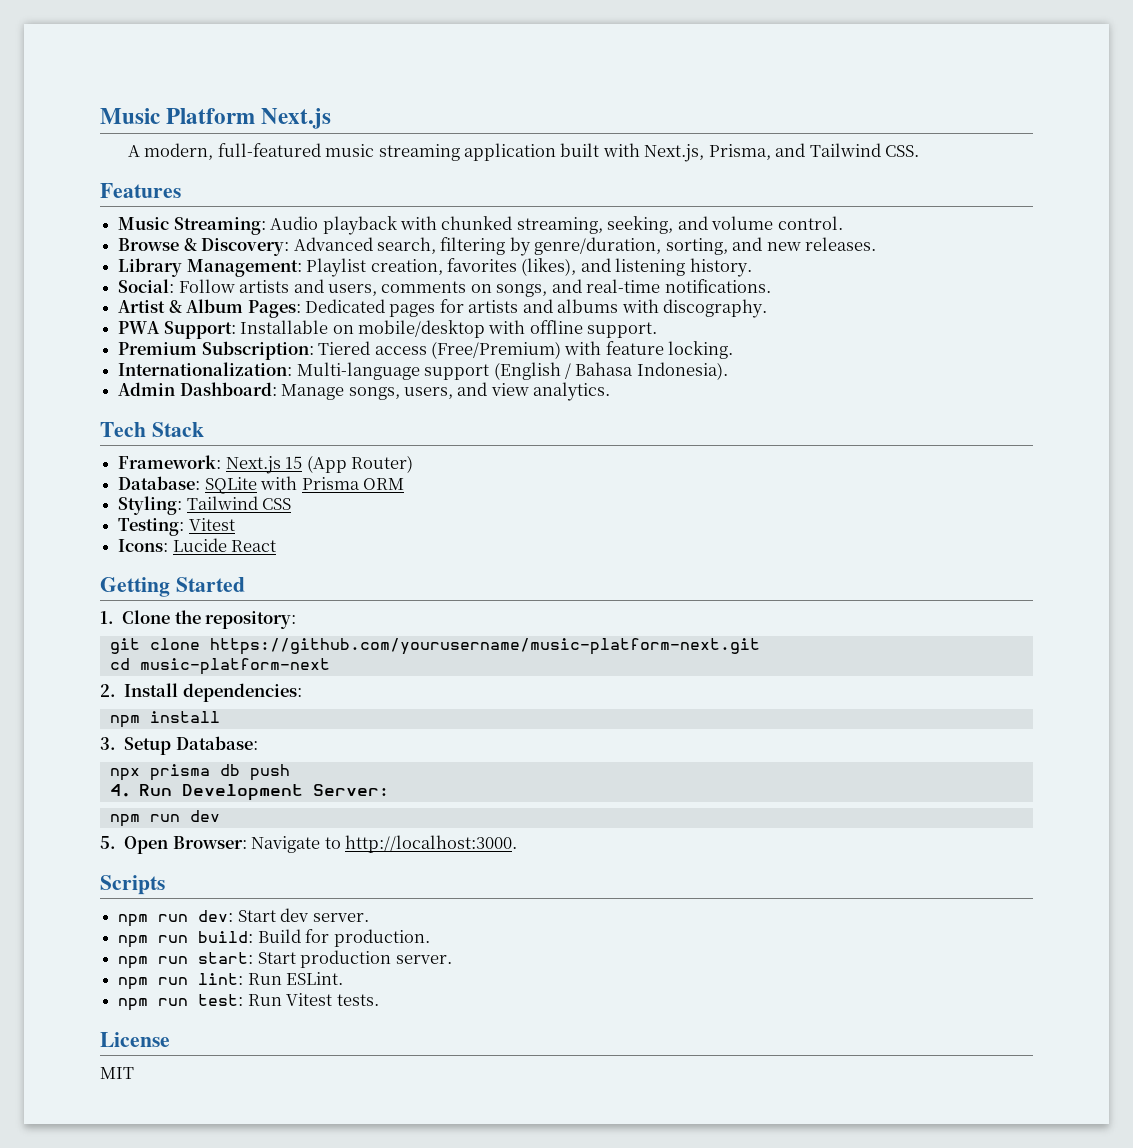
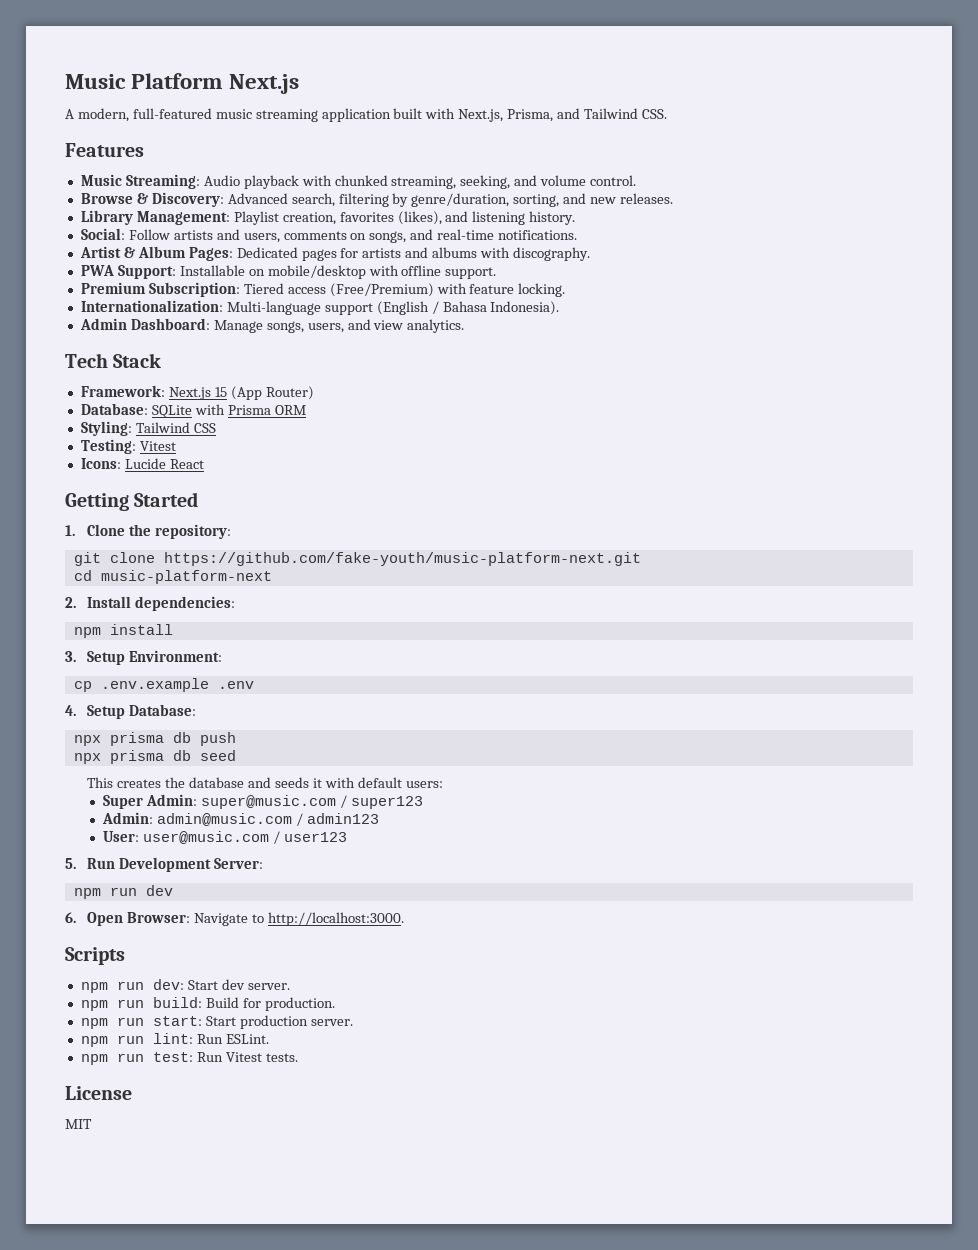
- git clone https://github.com/yourusername/music-platform-next.git
+ git clone https://github.com/fake-youth/music-platform-next.git
- 3. Setup Database:
+ 3. Setup Environment:
+ cp .env.example .env
+ 4. Setup Database:
- 4. Run Development Server:
+ npx prisma db seed
+ This creates the database and seeds it with default users:
+ Super Admin: super@music.com / super123
+ Admin: admin@music.com / admin123
+ User: user@music.com / user123
+ 5. Run Development Server:
- 5. Open Browser: Navigate to http://localhost:3000.
+ 6. Open Browser: Navigate to http://localhost:3000.

